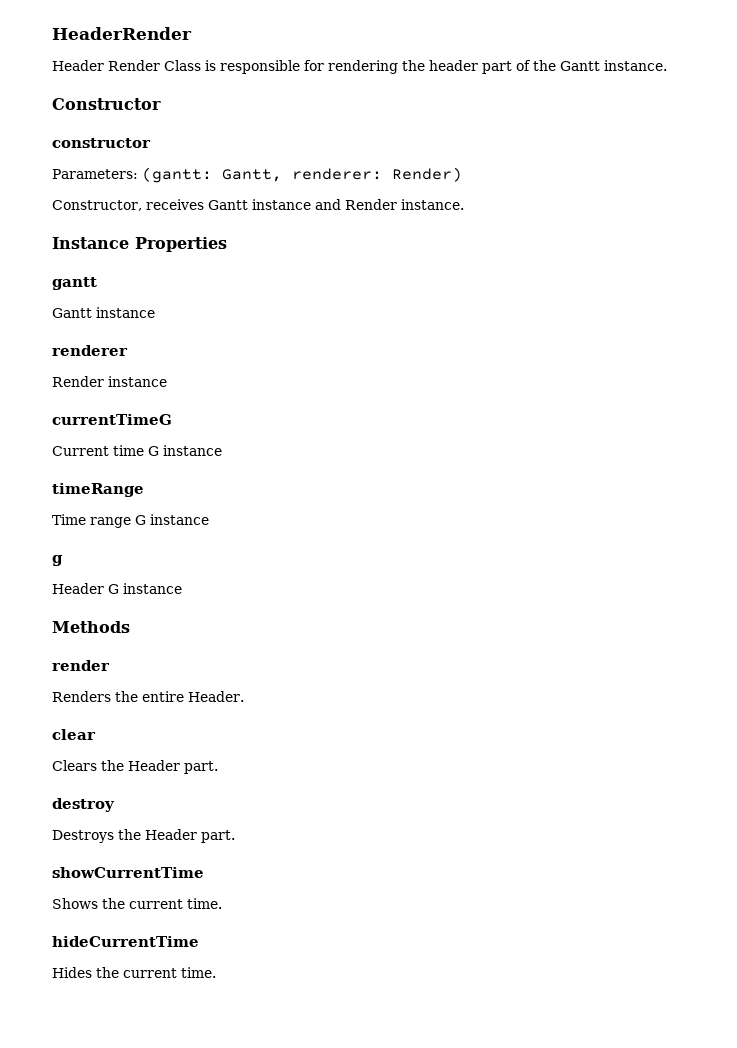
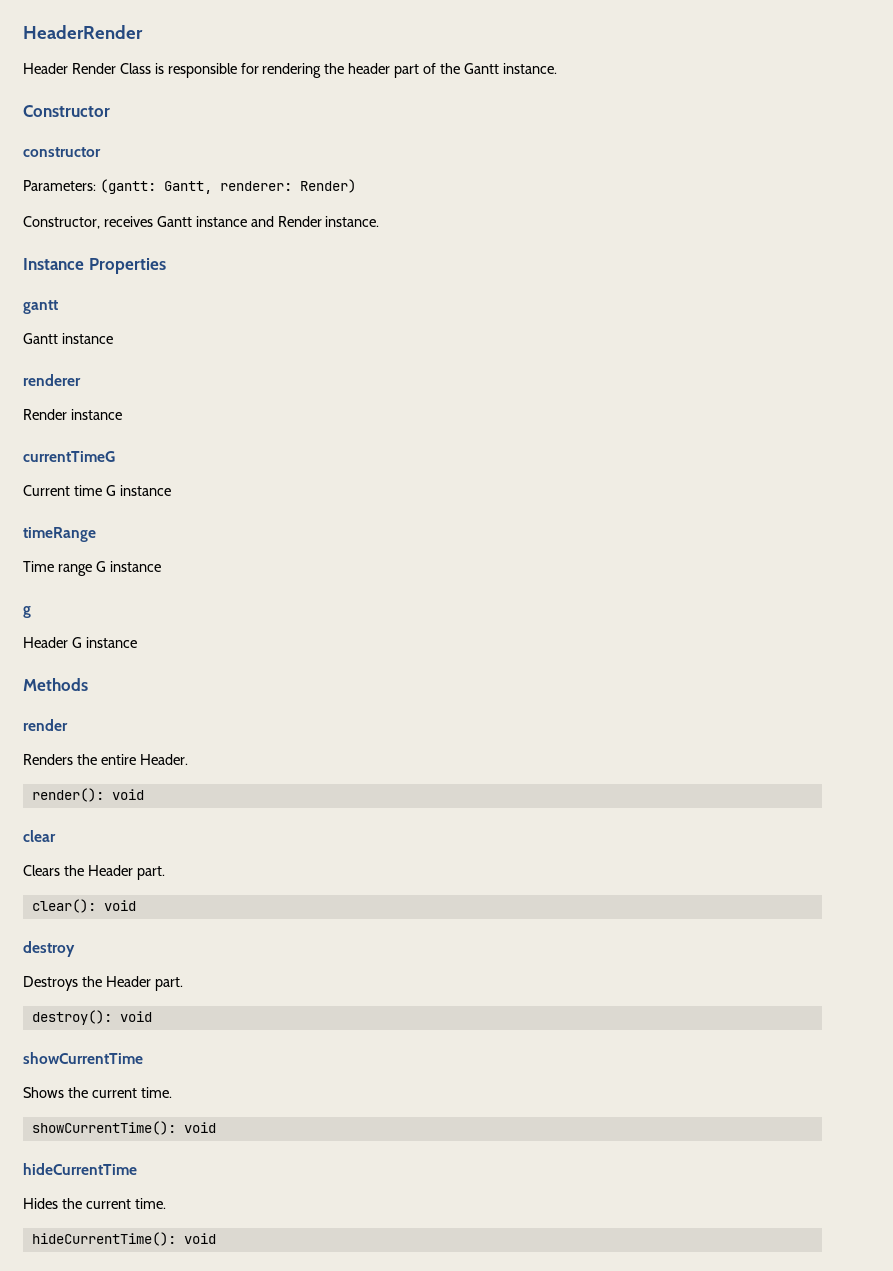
+ render(): void
+ clear(): void
+ destroy(): void
+ showCurrentTime(): void
+ hideCurrentTime(): void

